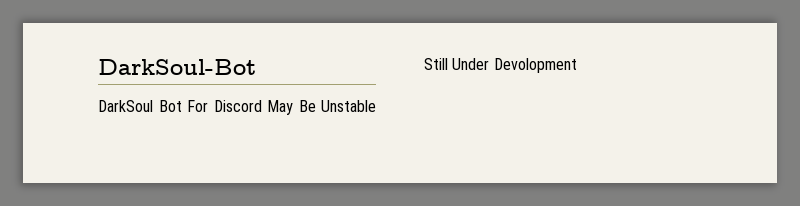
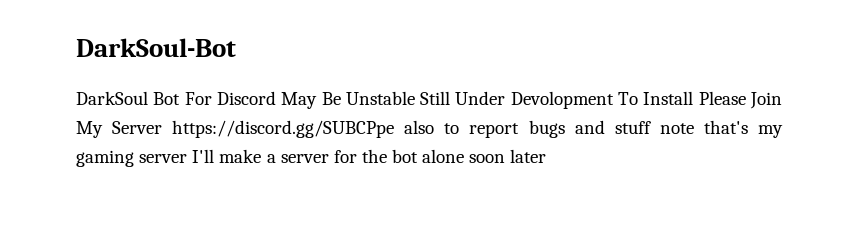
- DarkSoul Bot For Discord May Be Unstable Still Under Devolopment
+ DarkSoul Bot For Discord May Be Unstable Still Under Devolopment To Install Please Join My Server https://discord.gg/SUBCPpe also to report bugs and stuff note that's my gaming server I'll make a server for the bot alone soon later

